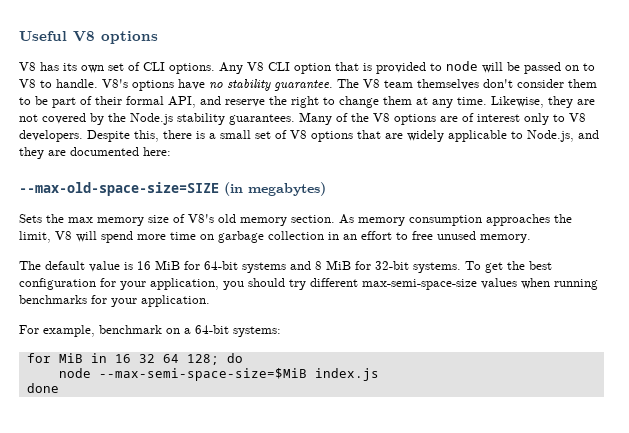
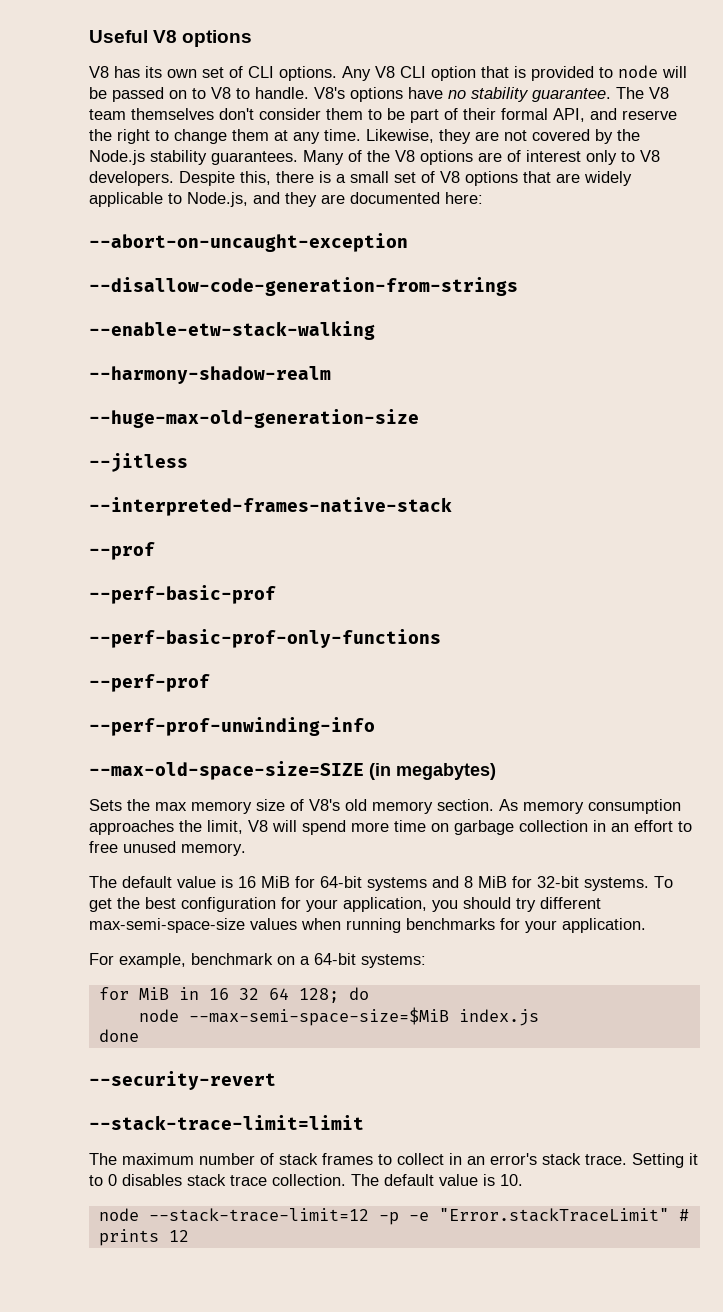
+ --abort-on-uncaught-exception
+ --disallow-code-generation-from-strings
+ --enable-etw-stack-walking
+ --harmony-shadow-realm
+ --huge-max-old-generation-size
+ --jitless
+ --interpreted-frames-native-stack
+ --prof
+ --perf-basic-prof
+ --perf-basic-prof-only-functions
+ --perf-prof
+ --perf-prof-unwinding-info
+ --security-revert
+ --stack-trace-limit=limit
+ The maximum number of stack frames to collect in an error's stack trace. Setting it to 0 disables stack trace collection. The default value is 10.
+ node --stack-trace-limit=12 -p -e "Error.stackTraceLimit" # prints 12

